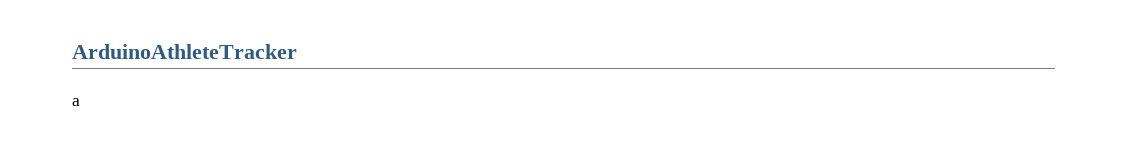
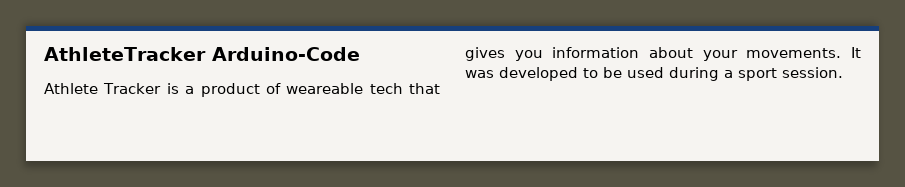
- ArduinoAthleteTracker
- a
+ AthleteTracker Arduino-Code
+ Athlete Tracker is a product of weareable tech that gives you information about your movements. It was developed to be used during a sport session.

